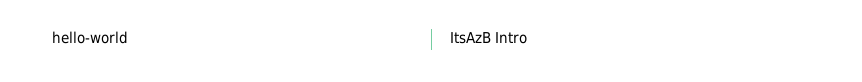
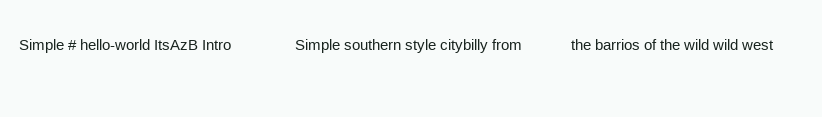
- hello-world
- ItsAzB Intro
+ Simple # hello-world ItsAzB Intro Simple southern style citybilly from the barrios of the wild wild west

